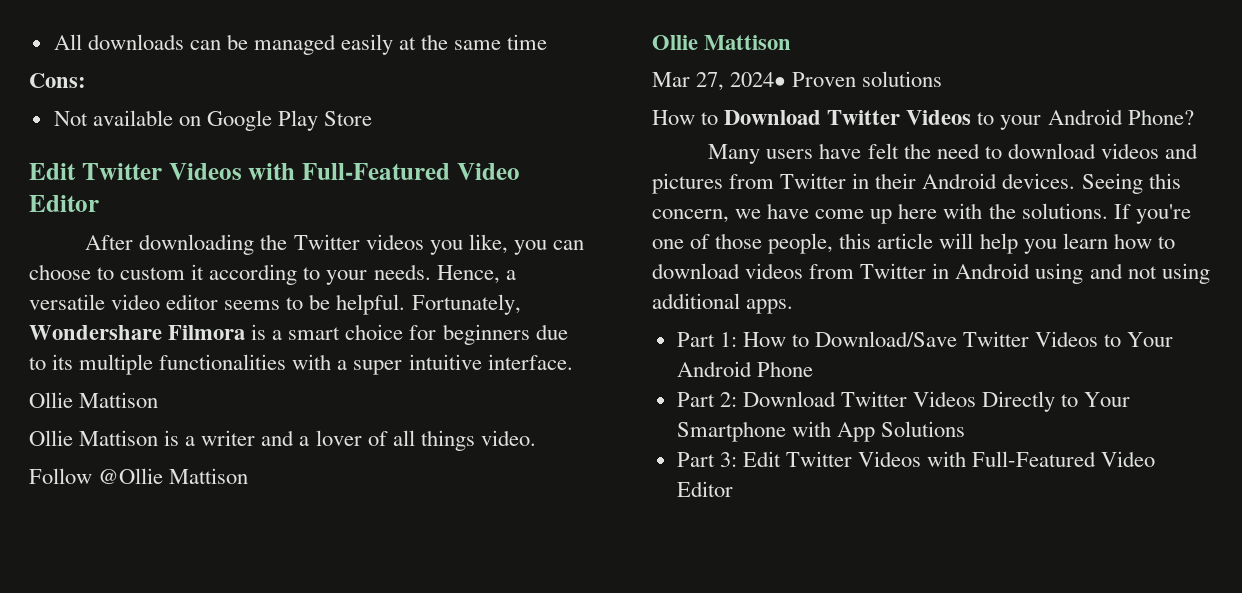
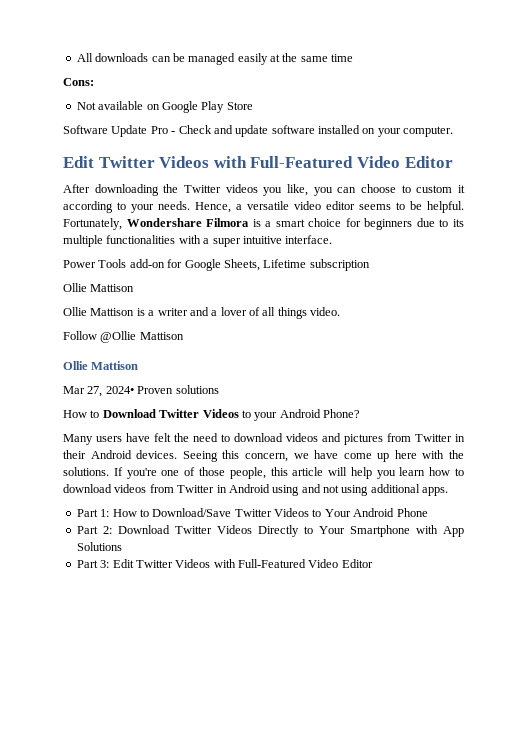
+ Software Update Pro - Check and update software installed on your computer.
+ Power Tools add-on for Google Sheets, Lifetime subscription

